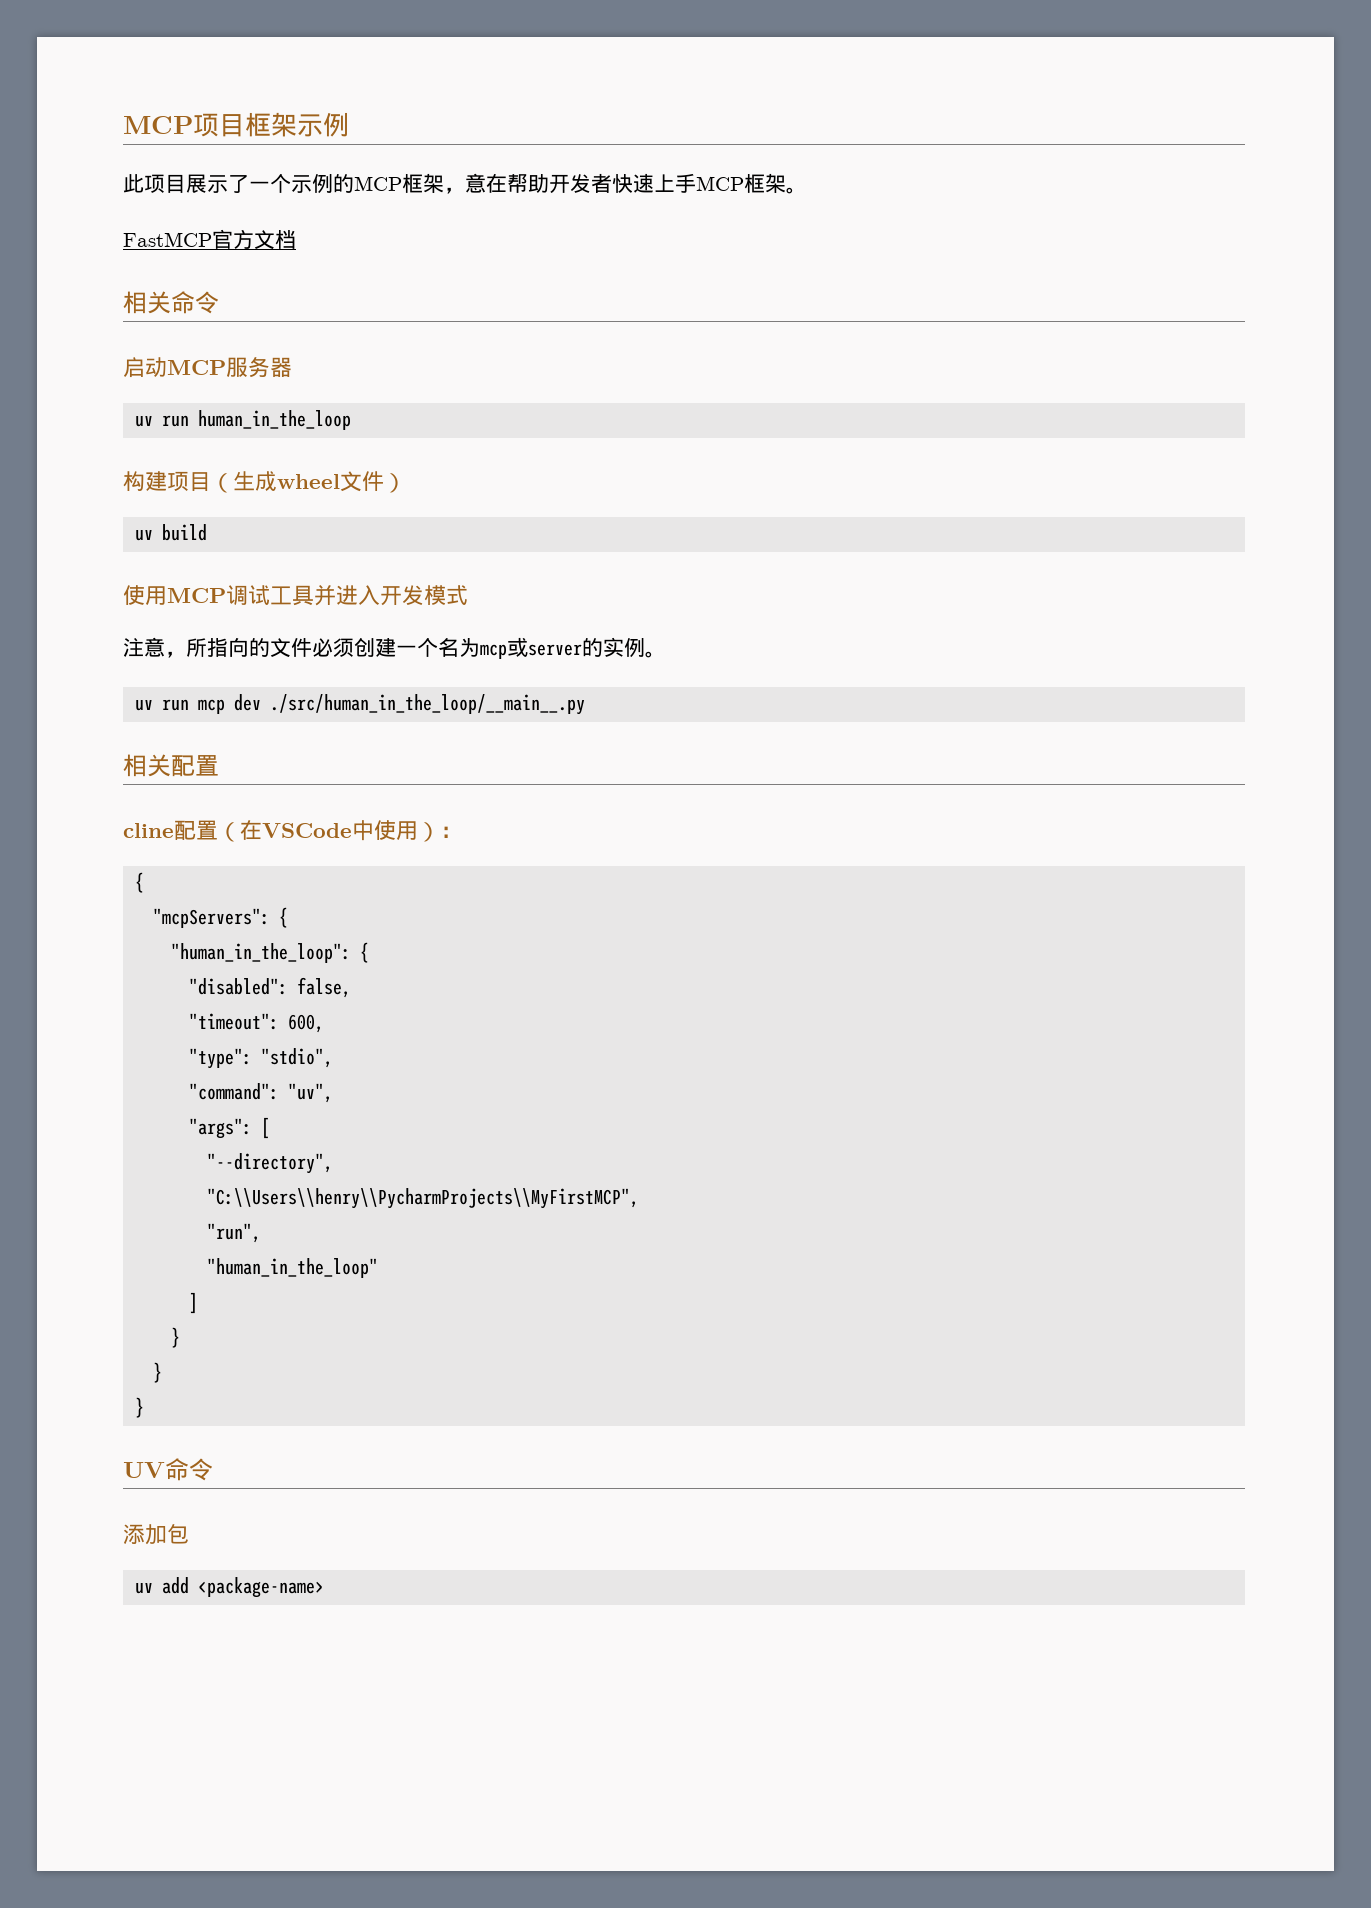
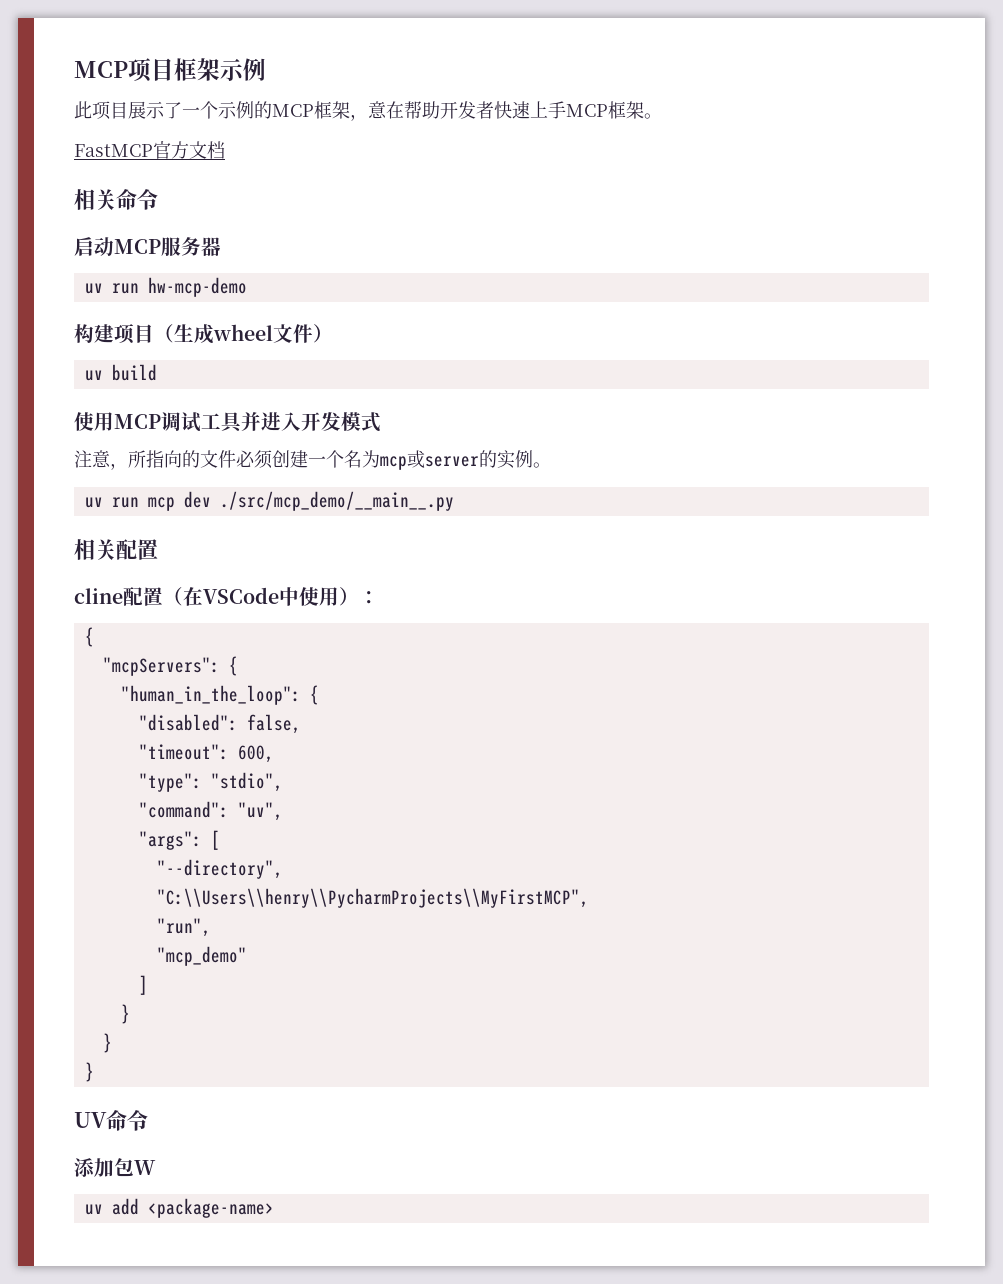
- uv run human_in_the_loop
+ uv run hw-mcp-demo
- uv run mcp dev ./src/human_in_the_loop/__main__.py
+ uv run mcp dev ./src/mcp_demo/__main__.py
- "human_in_the_loop"
+ "mcp_demo"
- 添加包
+ 添加包W

